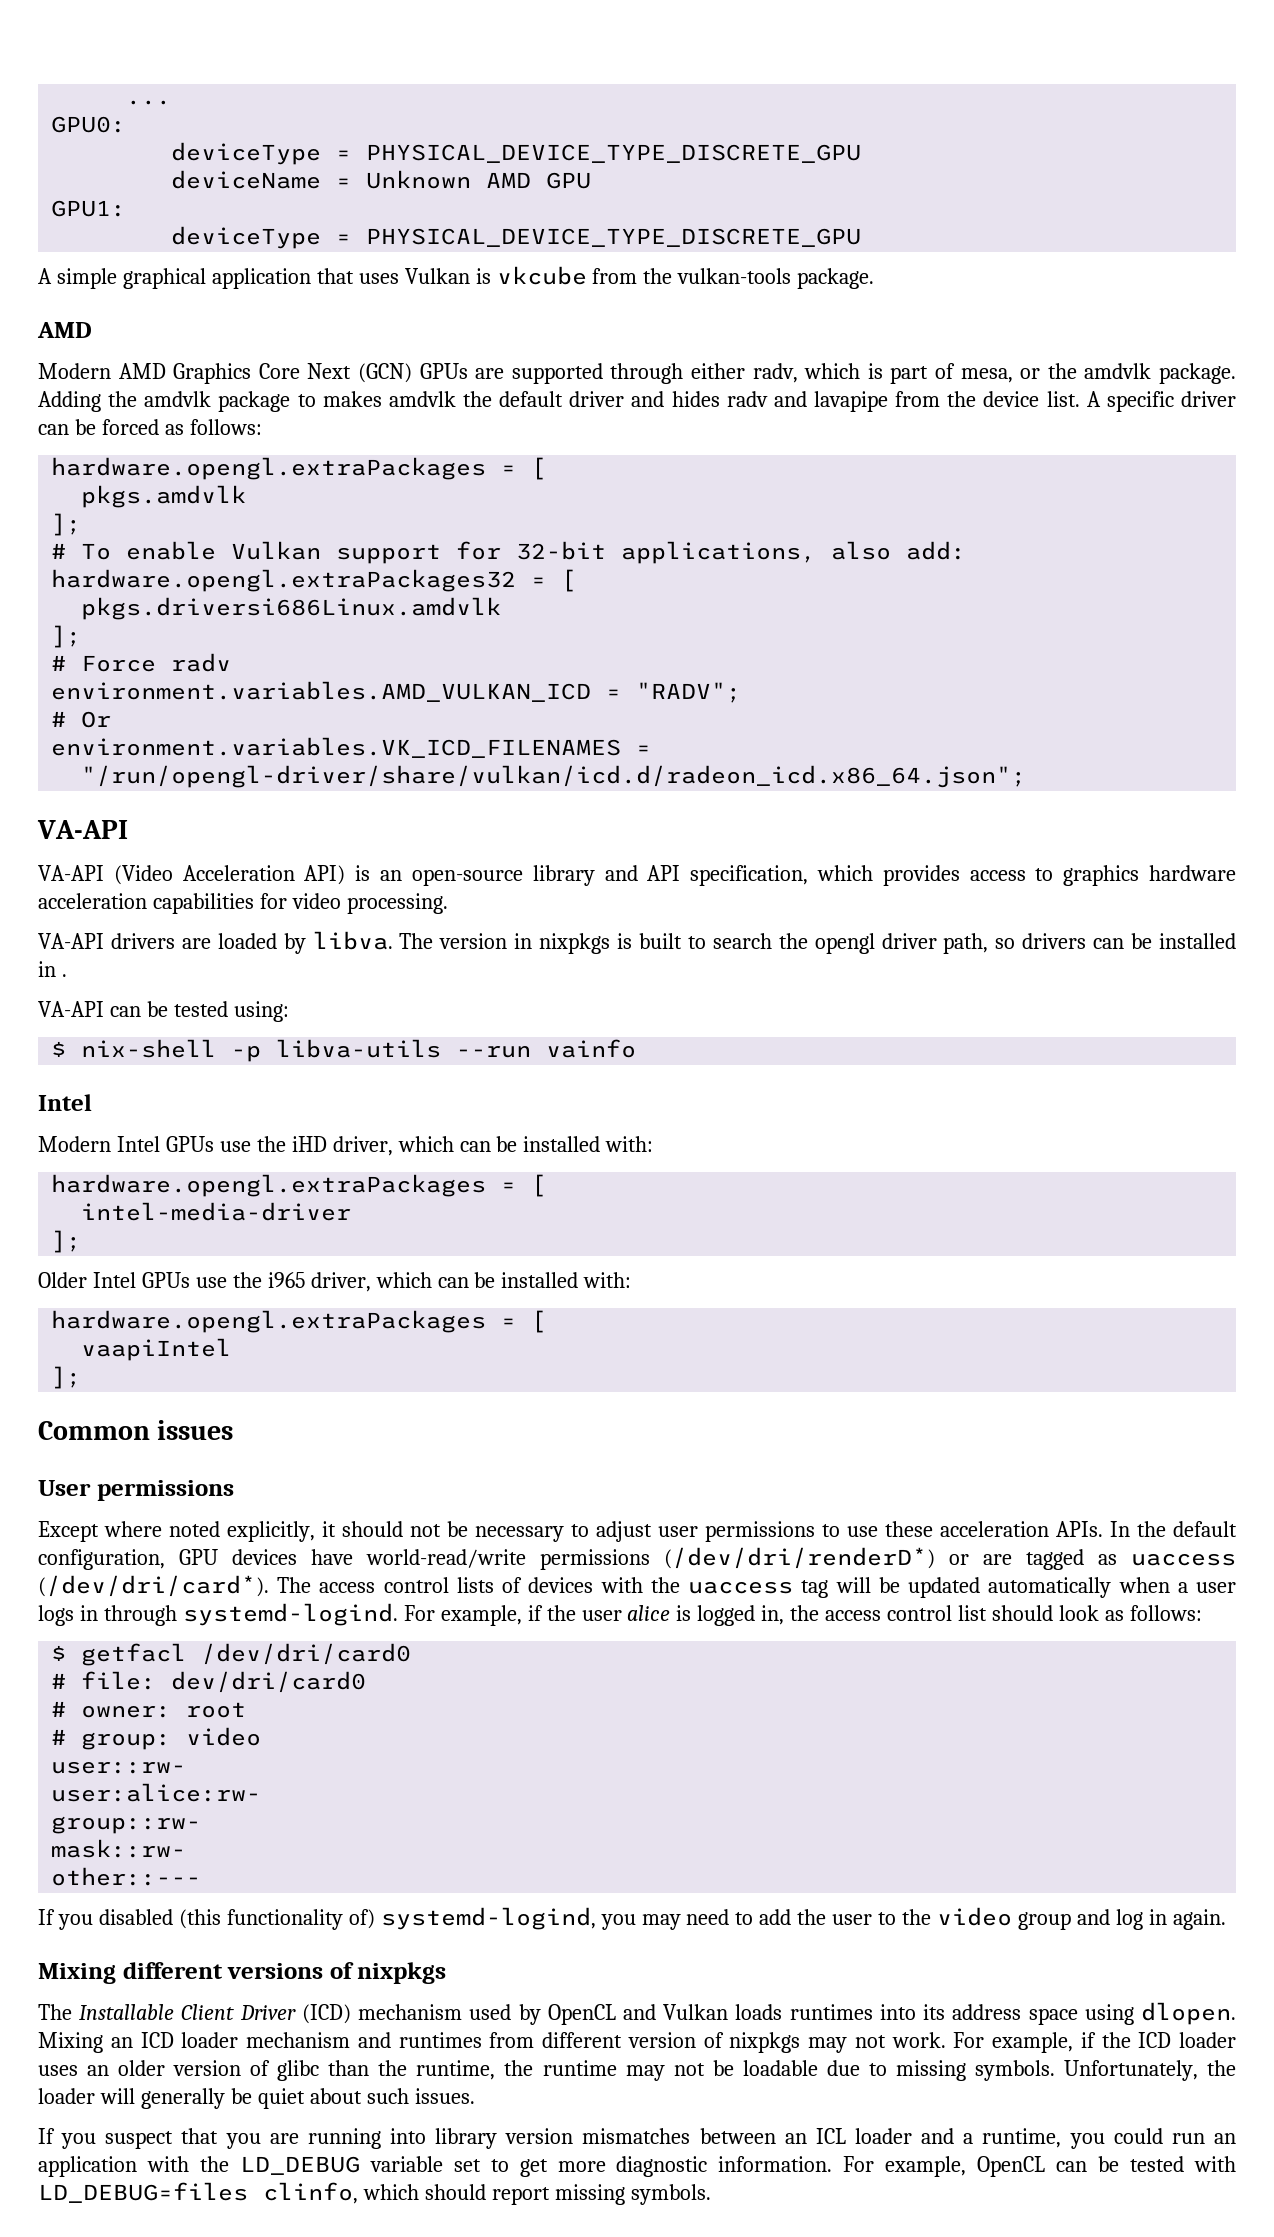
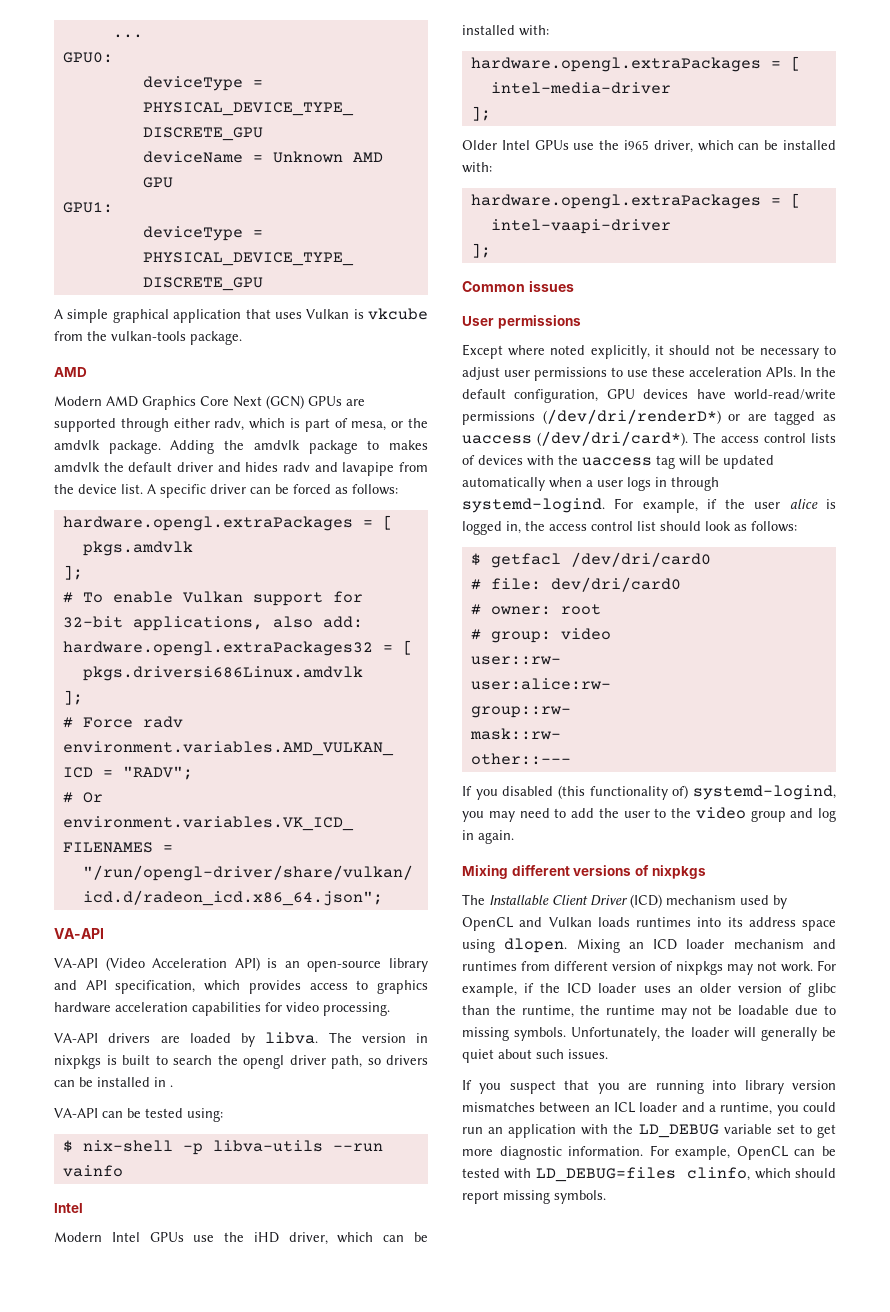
- vaapiIntel
+ intel-vaapi-driver

